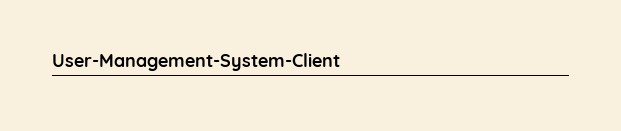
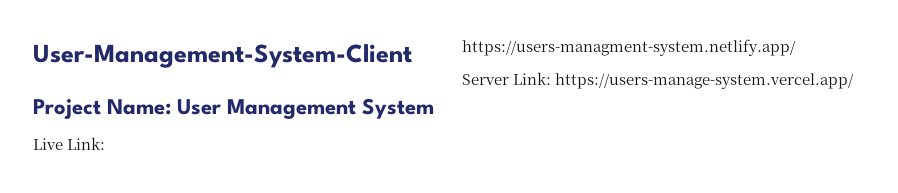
+ Project Name: User Management System
+ Live Link: https://users-managment-system.netlify.app/
+ Server Link: https://users-manage-system.vercel.app/

